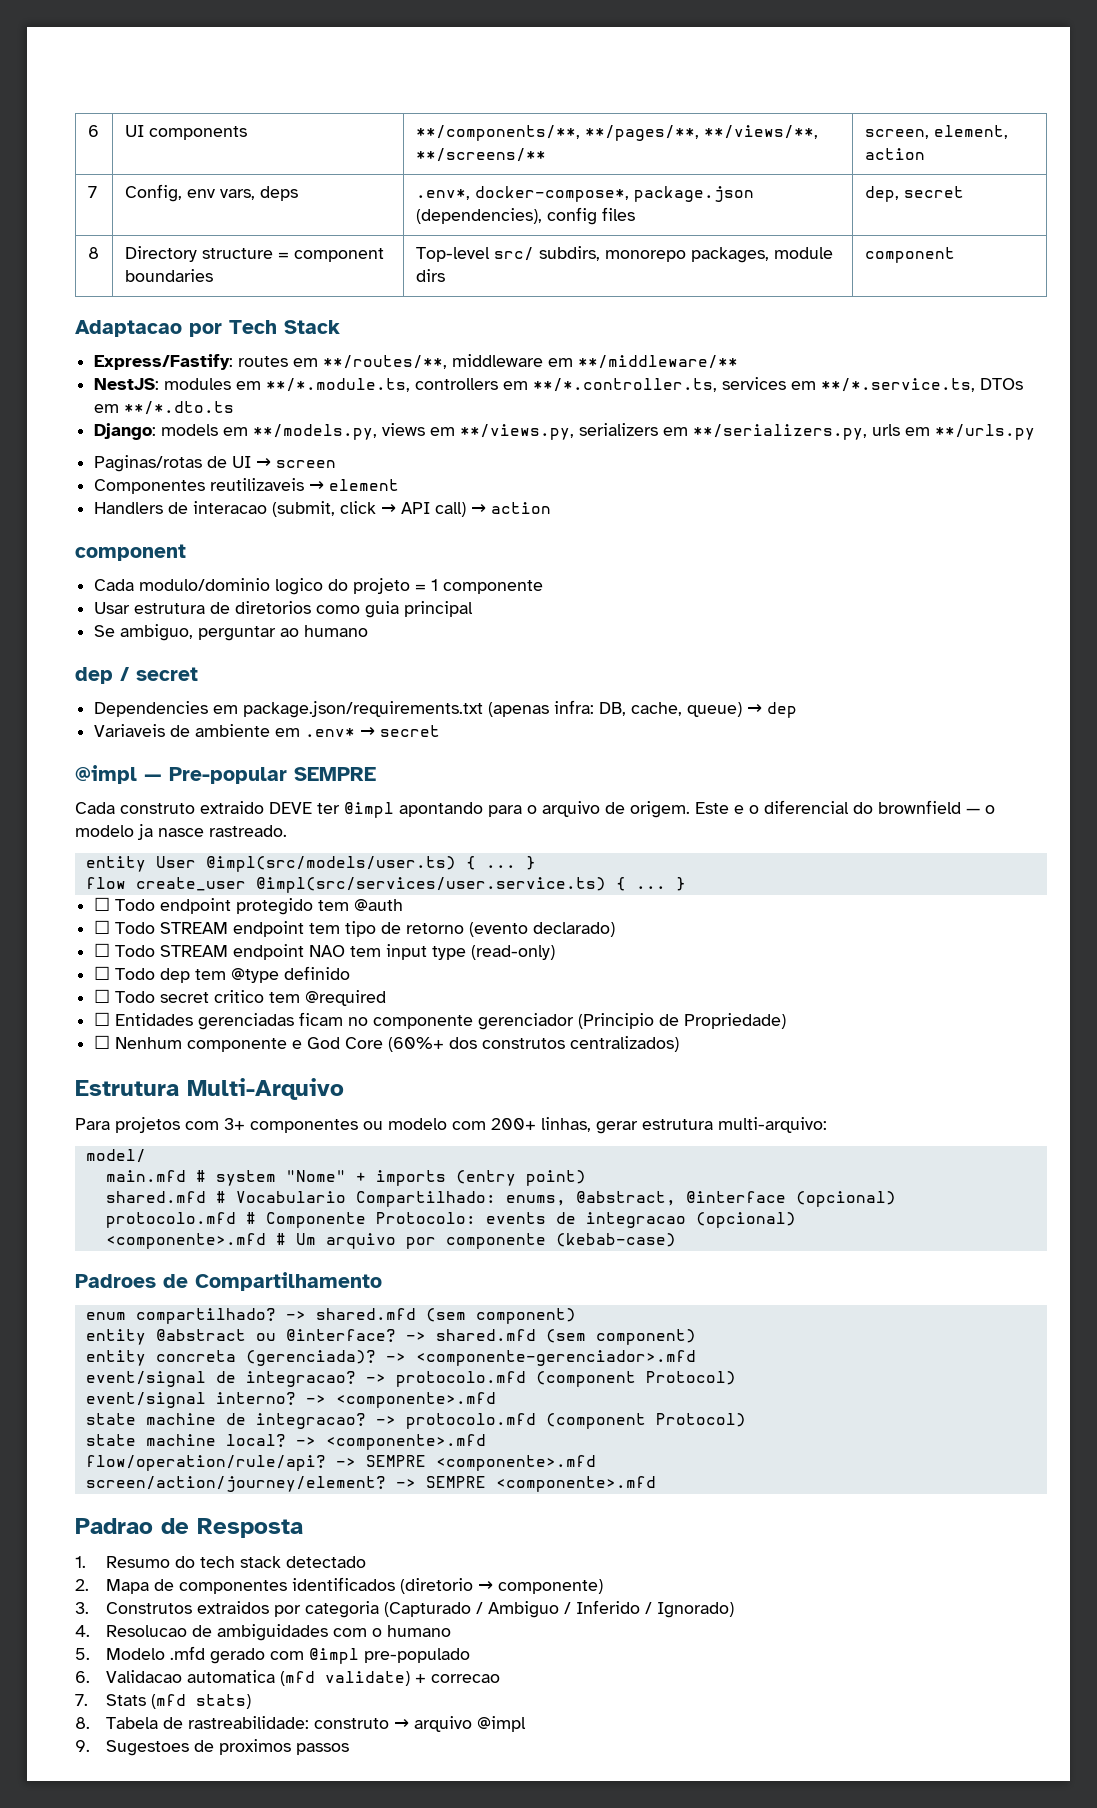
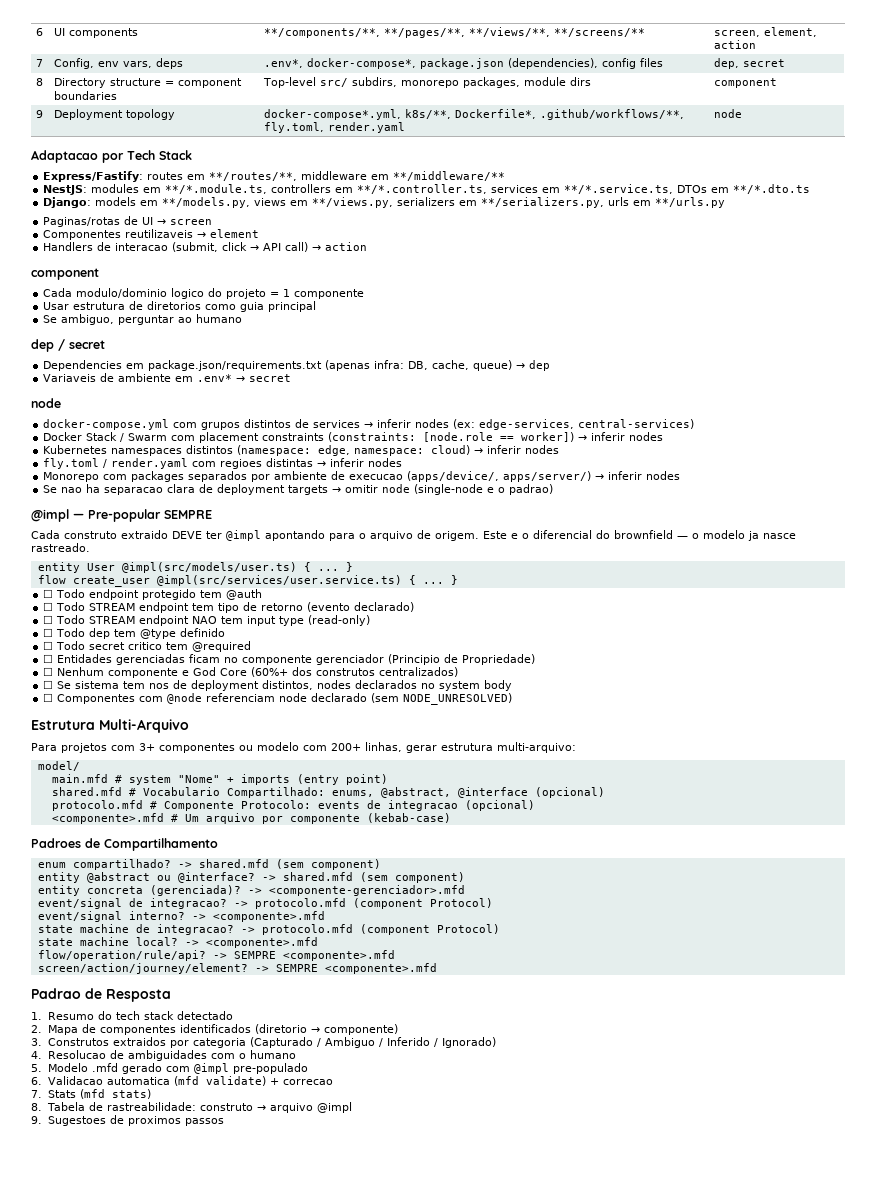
+ 9 | Deployment topology | docker-compose*.yml, k8s/**, Dockerfile*, .github/workflows/**, fly.toml, render.yaml | node
  Variaveis de ambiente em .env* → secret
+ node
+ docker-compose.yml com grupos distintos de services → inferir nodes (ex: edge-services, central-services)
+ Docker Stack / Swarm com placement constraints (constraints: [node.role == worker]) → inferir nodes
+ Kubernetes namespaces distintos (namespace: edge, namespace: cloud) → inferir nodes
+ fly.toml / render.yaml com regioes distintas → inferir nodes
+ Monorepo com packages separados por ambiente de execucao (apps/device/, apps/server/) → inferir nodes
+ Se nao ha separacao clara de deployment targets → omitir node (single-node e o padrao)
+ ☐ Se sistema tem nos de deployment distintos, nodes declarados no system body
+ ☐ Componentes com @node referenciam node declarado (sem NODE_UNRESOLVED)

